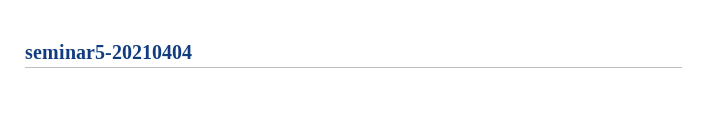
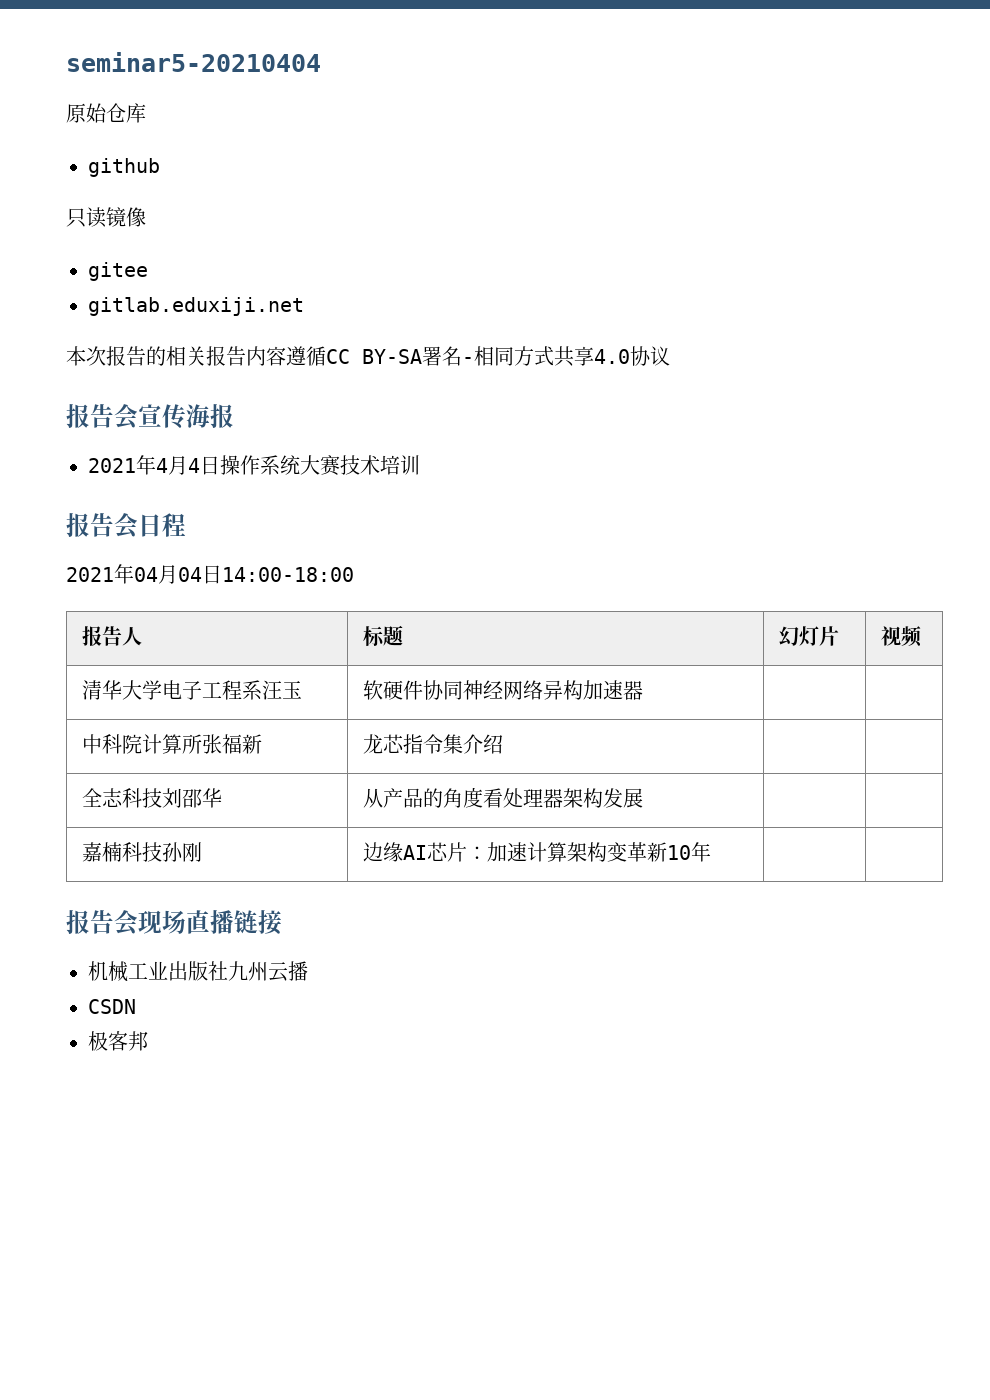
+ 原始仓库
+ github
+ 只读镜像
+ gitee
+ gitlab.eduxiji.net
+ 本次报告的相关报告内容遵循CC BY-SA署名-相同方式共享4.0协议
+ 报告会宣传海报
+ 2021年4月4日操作系统大赛技术培训
+ 报告会日程
+ 2021年04月04日14:00-18:00
+ 报告人 | 标题 | 幻灯片 | 视频
+ 清华大学电子工程系汪玉 | 软硬件协同神经网络异构加速器 | |
+ 中科院计算所张福新 | 龙芯指令集介绍 | |
+ 全志科技刘邵华 | 从产品的角度看处理器架构发展 | |
+ 嘉楠科技孙刚 | 边缘AI芯片：加速计算架构变革新10年 | |
+ 报告会现场直播链接
+ 机械工业出版社九州云播
+ CSDN
+ 极客邦

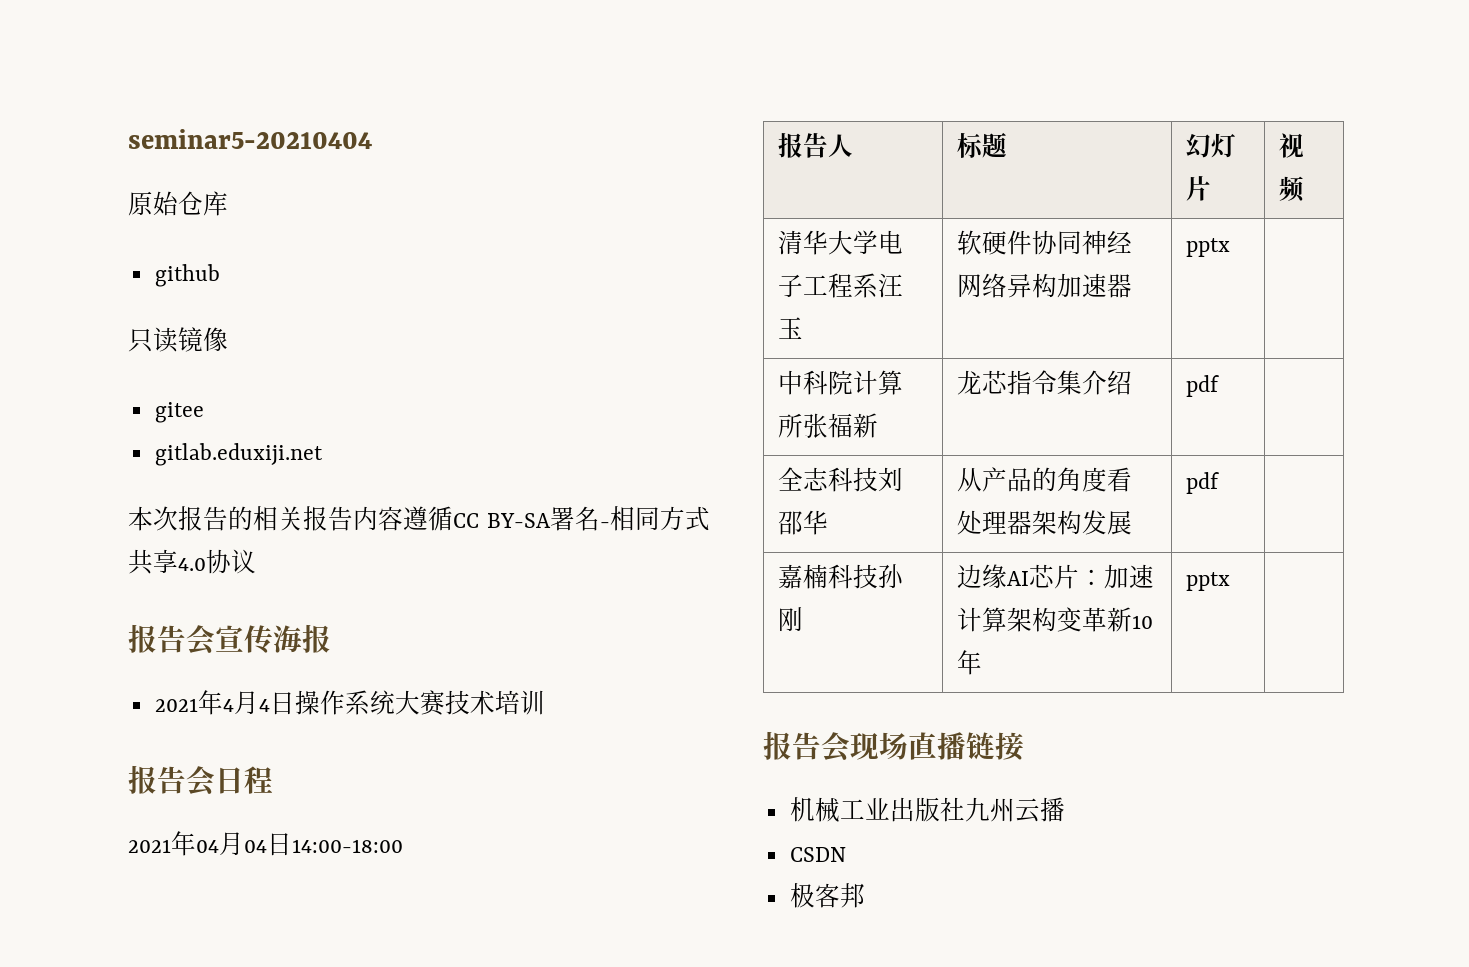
- 清华大学电子工程系汪玉 | 软硬件协同神经网络异构加速器 | |
+ 清华大学电子工程系汪玉 | 软硬件协同神经网络异构加速器 | pptx |
- 中科院计算所张福新 | 龙芯指令集介绍 | |
+ 中科院计算所张福新 | 龙芯指令集介绍 | pdf |
- 全志科技刘邵华 | 从产品的角度看处理器架构发展 | |
+ 全志科技刘邵华 | 从产品的角度看处理器架构发展 | pdf |
- 嘉楠科技孙刚 | 边缘AI芯片：加速计算架构变革新10年 | |
+ 嘉楠科技孙刚 | 边缘AI芯片：加速计算架构变革新10年 | pptx |

